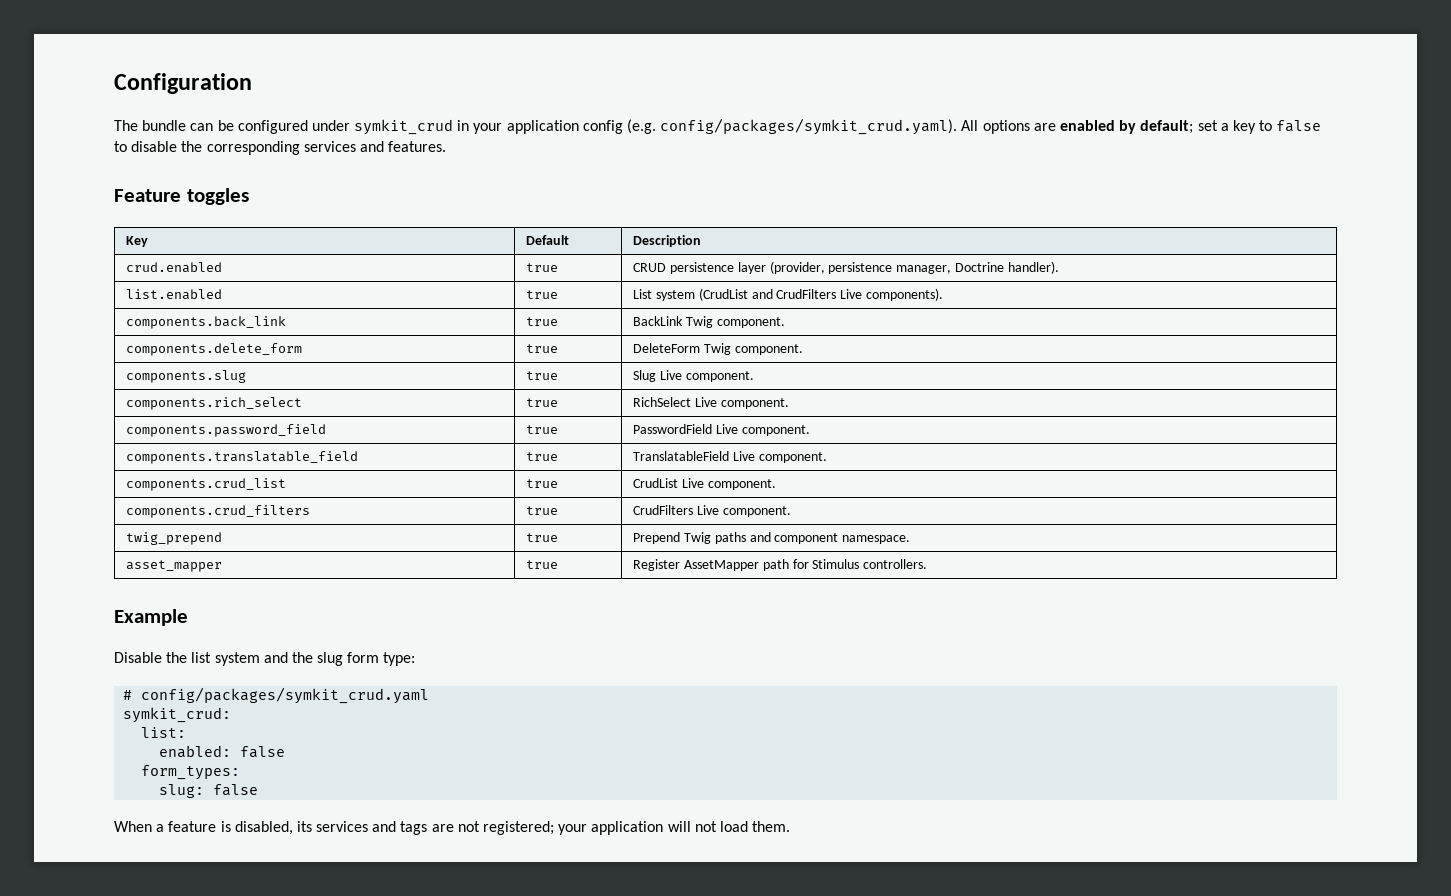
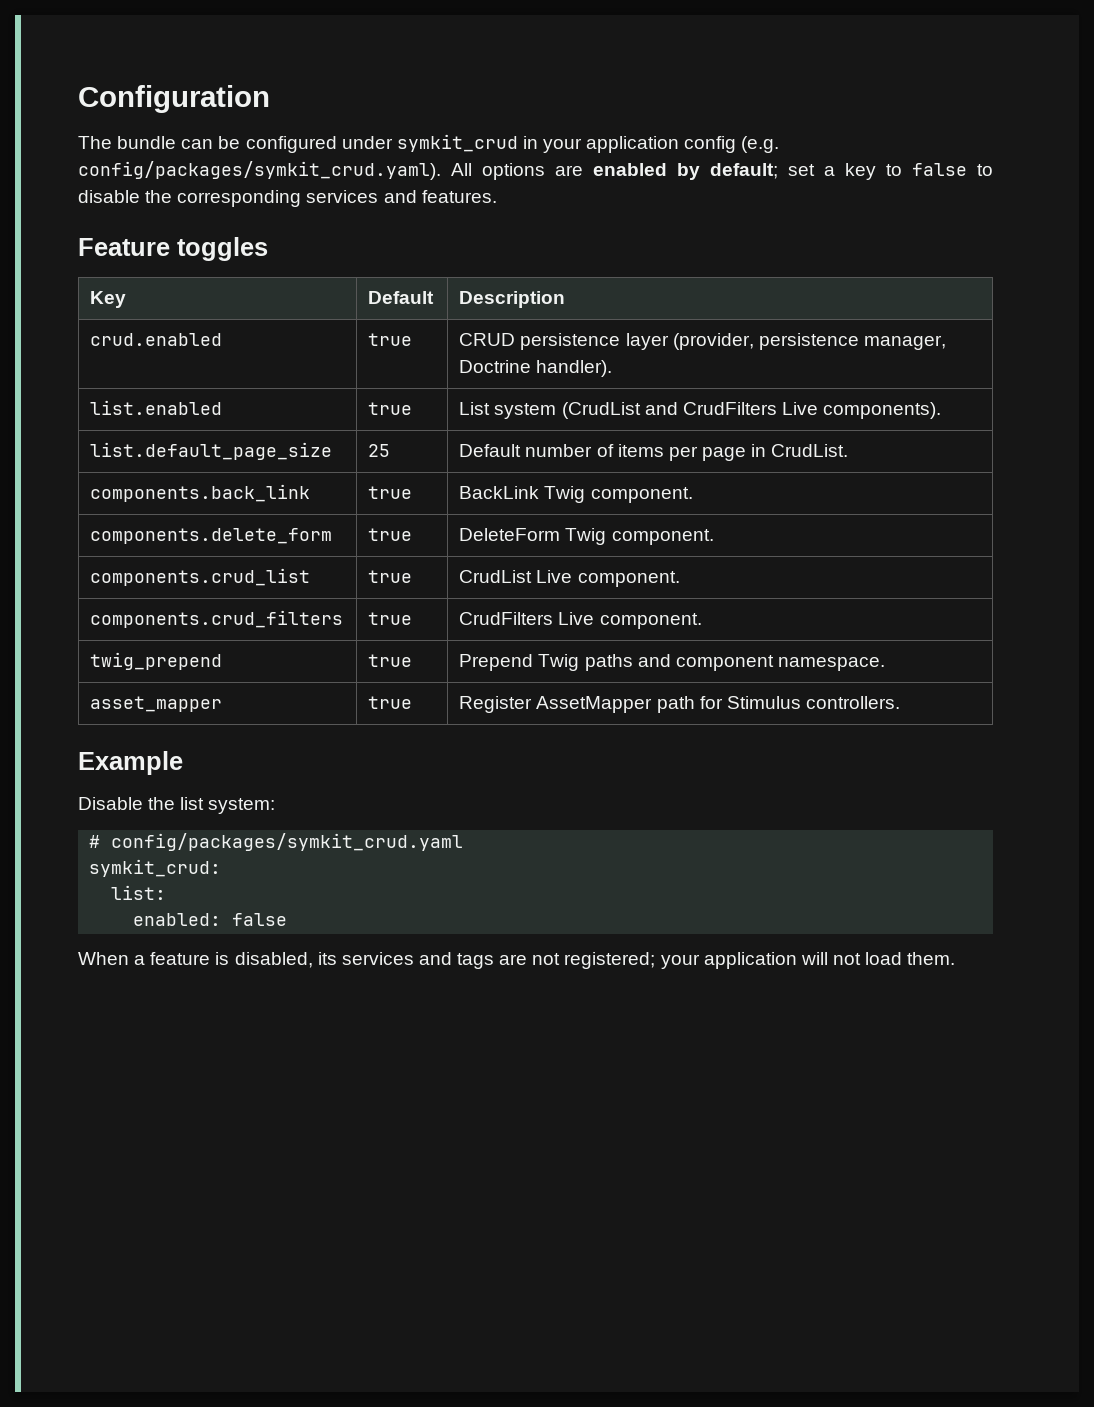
+ list.default_page_size | 25 | Default number of items per page in CrudList.
- components.slug | true | Slug Live component.
- components.rich_select | true | RichSelect Live component.
- components.password_field | true | PasswordField Live component.
- components.translatable_field | true | TranslatableField Live component.
- Disable the list system and the slug form type:
+ Disable the list system:
- form_types:
- slug: false

